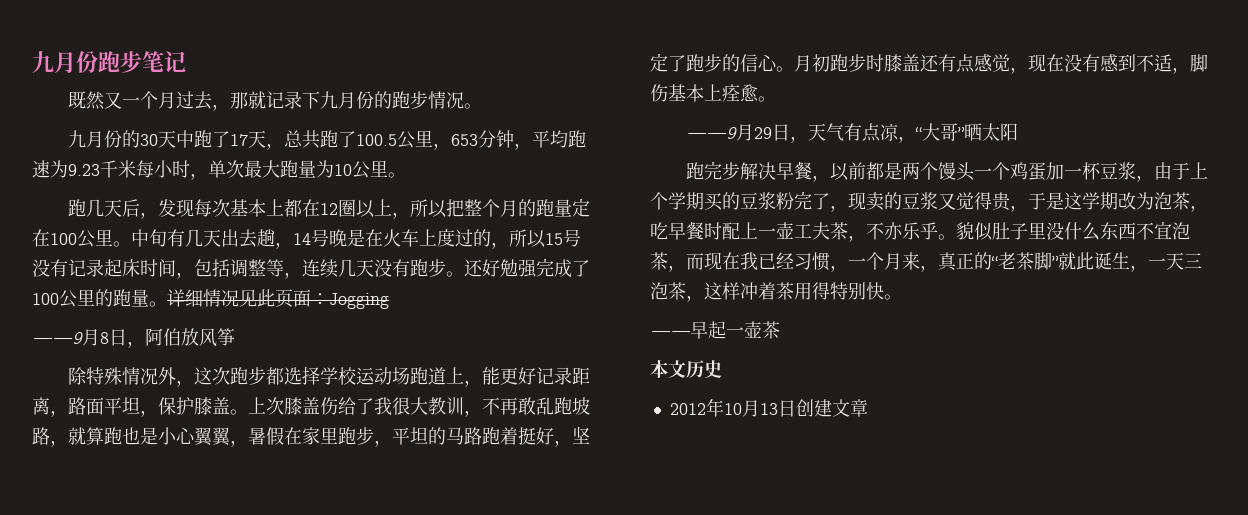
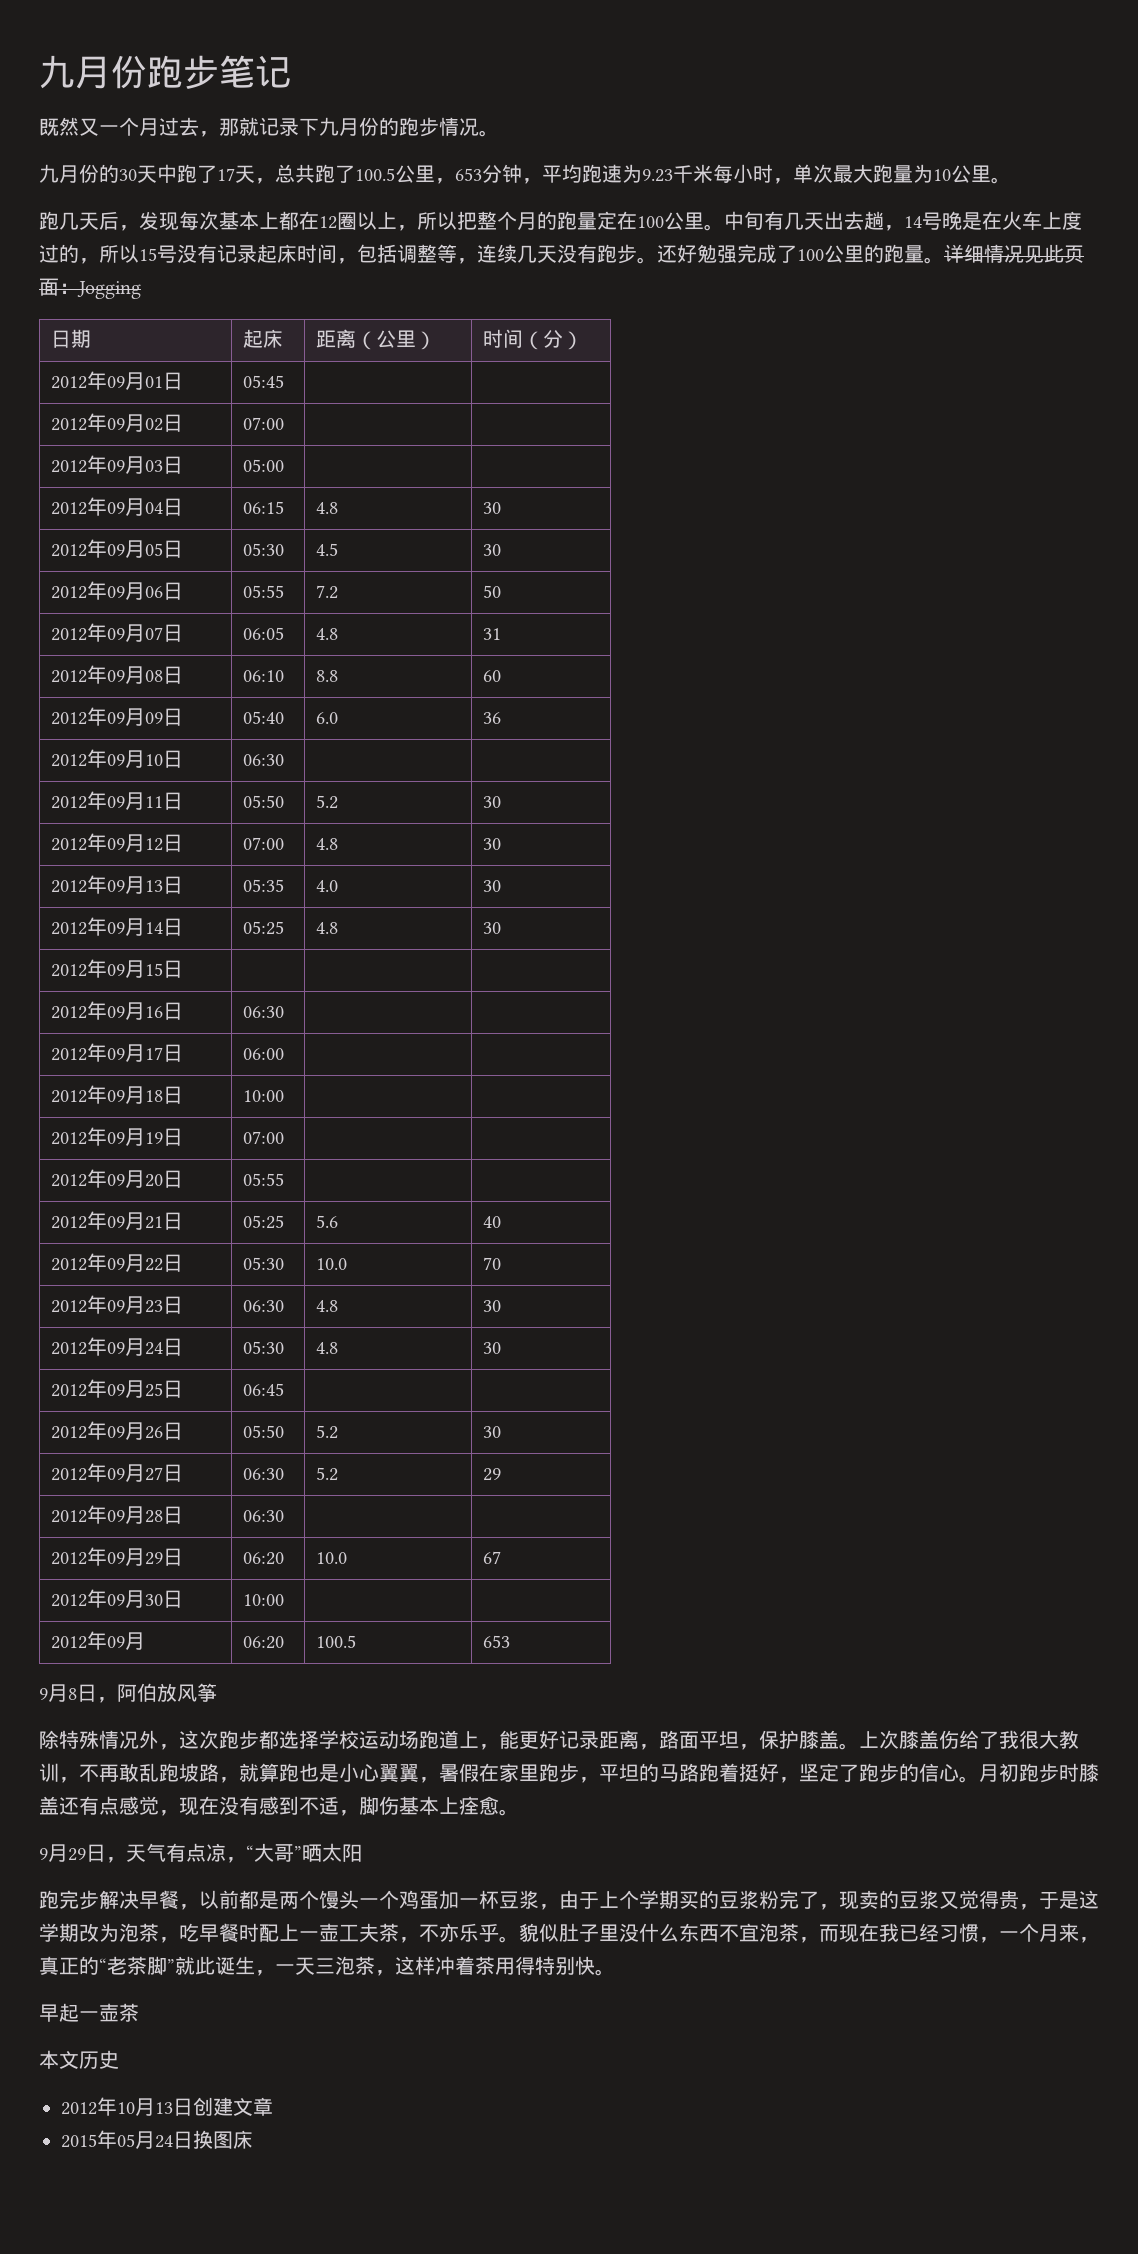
- ——9月8日，阿伯放风筝
+ 日期 | 起床 | 距离（公里） | 时间（分）
+ 2012年09月01日 | 05:45 | |
+ 2012年09月02日 | 07:00 | |
+ 2012年09月03日 | 05:00 | |
+ 2012年09月04日 | 06:15 | 4.8 | 30
+ 2012年09月05日 | 05:30 | 4.5 | 30
+ 2012年09月06日 | 05:55 | 7.2 | 50
+ 2012年09月07日 | 06:05 | 4.8 | 31
+ 2012年09月08日 | 06:10 | 8.8 | 60
+ 2012年09月09日 | 05:40 | 6.0 | 36
+ 2012年09月10日 | 06:30 | |
+ 2012年09月11日 | 05:50 | 5.2 | 30
+ 2012年09月12日 | 07:00 | 4.8 | 30
+ 2012年09月13日 | 05:35 | 4.0 | 30
+ 2012年09月14日 | 05:25 | 4.8 | 30
+ 2012年09月15日 | | |
+ 2012年09月16日 | 06:30 | |
+ 2012年09月17日 | 06:00 | |
+ 2012年09月18日 | 10:00 | |
+ 2012年09月19日 | 07:00 | |
+ 2012年09月20日 | 05:55 | |
+ 2012年09月21日 | 05:25 | 5.6 | 40
+ 2012年09月22日 | 05:30 | 10.0 | 70
+ 2012年09月23日 | 06:30 | 4.8 | 30
+ 2012年09月24日 | 05:30 | 4.8 | 30
+ 2012年09月25日 | 06:45 | |
+ 2012年09月26日 | 05:50 | 5.2 | 30
+ 2012年09月27日 | 06:30 | 5.2 | 29
+ 2012年09月28日 | 06:30 | |
+ 2012年09月29日 | 06:20 | 10.0 | 67
+ 2012年09月30日 | 10:00 | |
+ 2012年09月 | 06:20 | 100.5 | 653
+ 9月8日，阿伯放风筝
- ——9月29日，天气有点凉，“大哥”晒太阳
+ 9月29日，天气有点凉，“大哥”晒太阳
- ——早起一壶茶
+ 早起一壶茶
+ 2015年05月24日换图床

